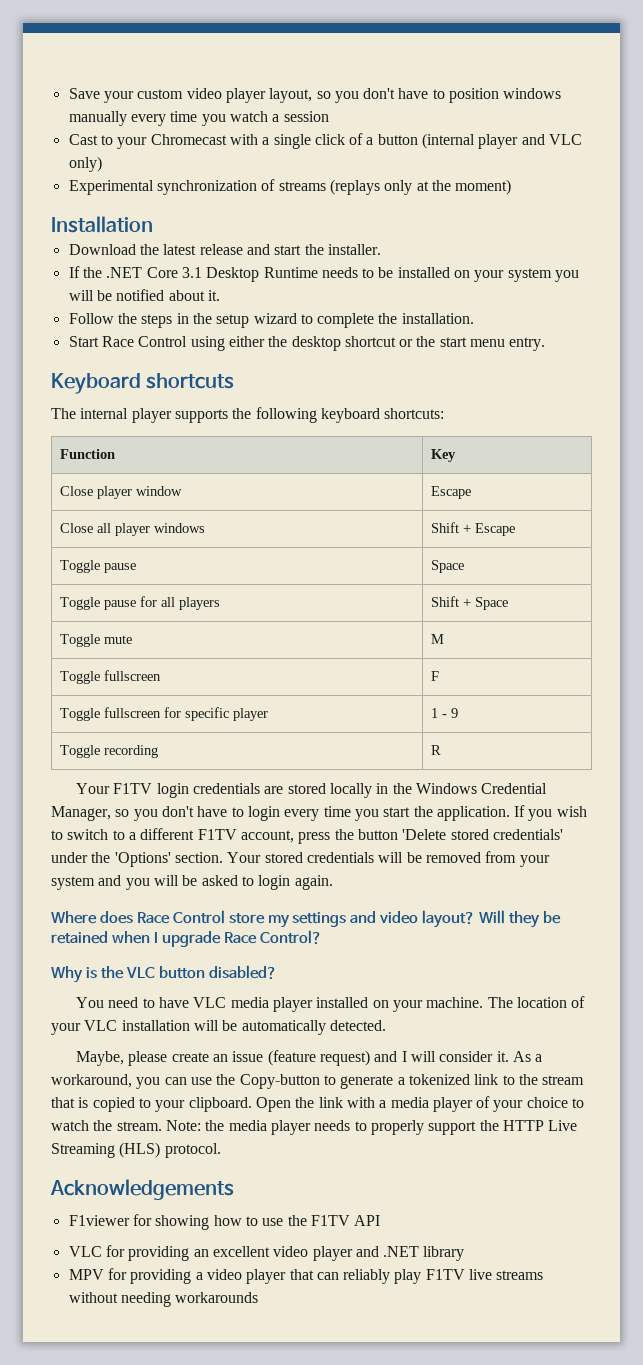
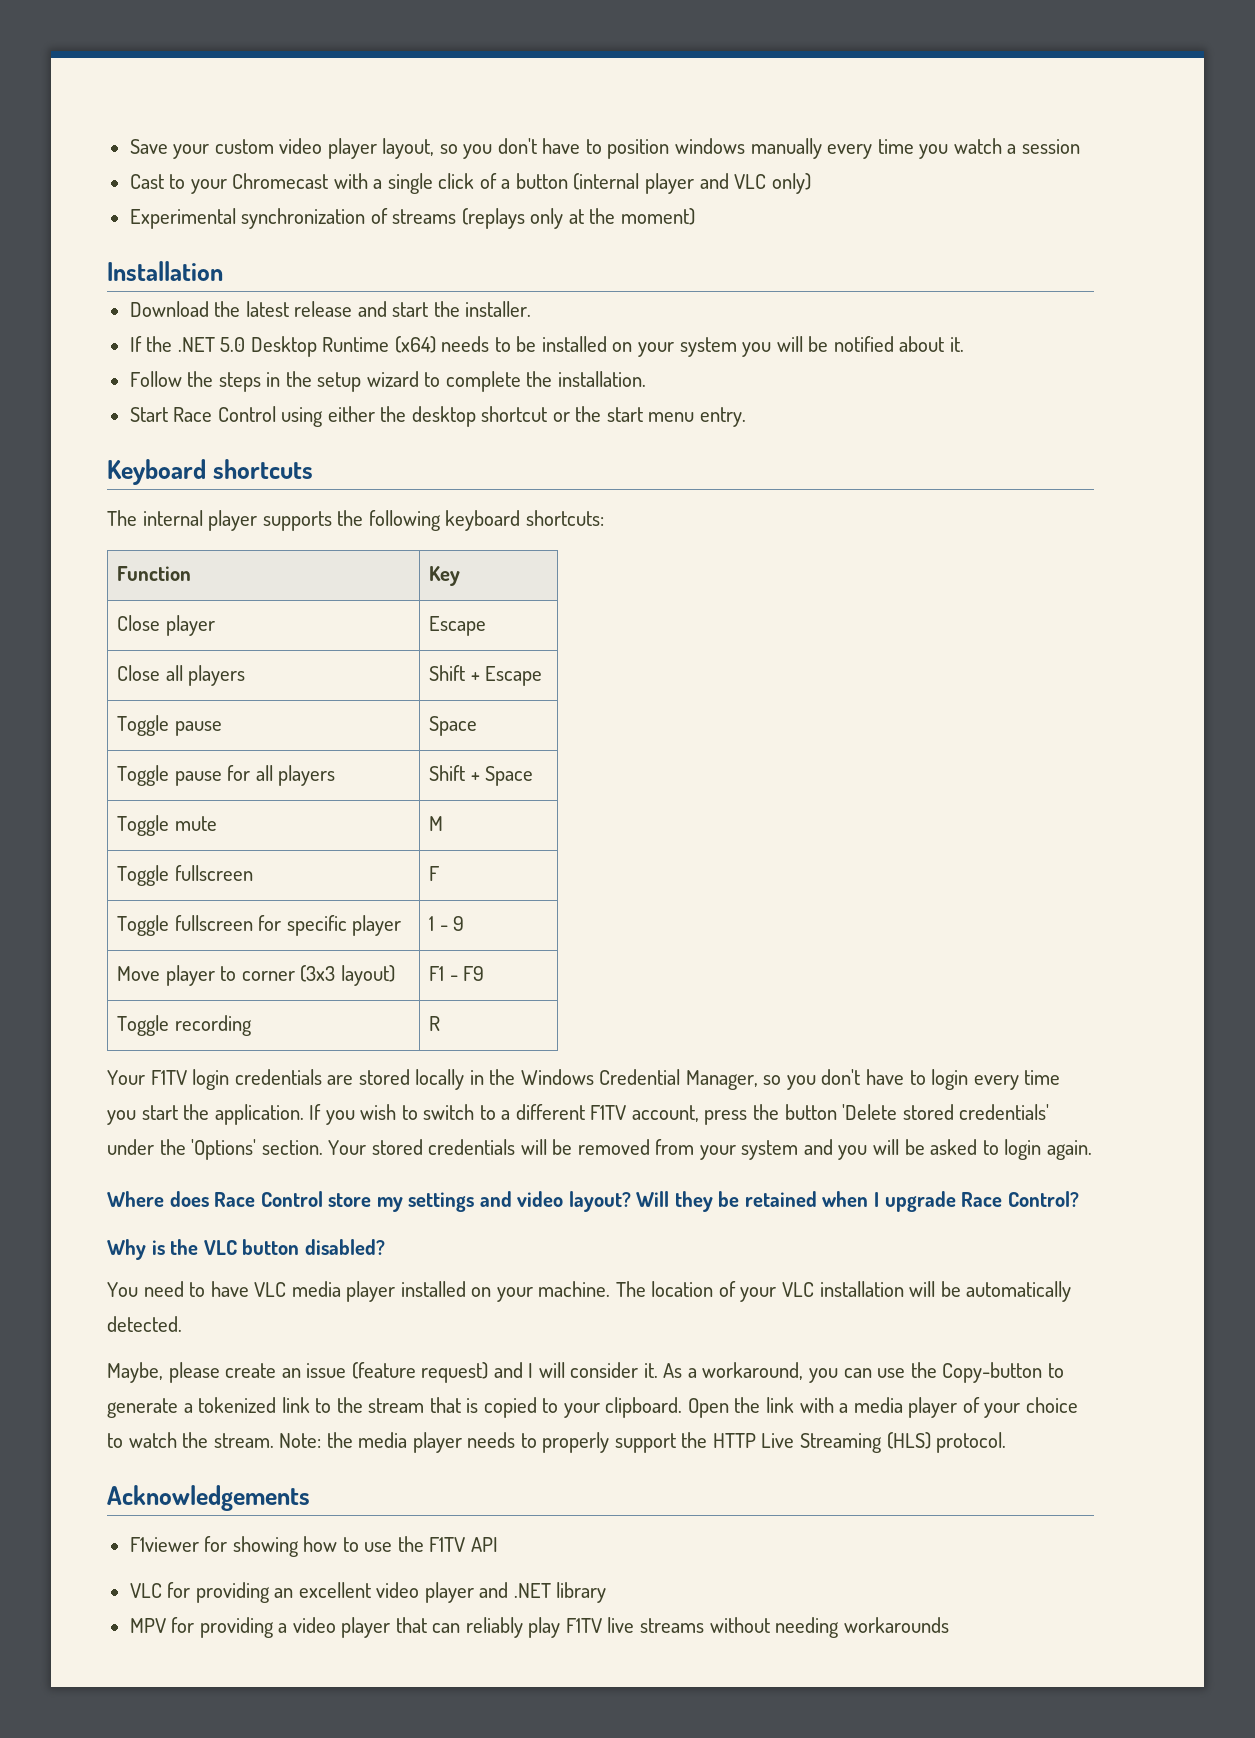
- If the .NET Core 3.1 Desktop Runtime needs to be installed on your system you will be notified about it.
+ If the .NET 5.0 Desktop Runtime (x64) needs to be installed on your system you will be notified about it.
- Close player window | Escape
+ Close player | Escape
- Close all player windows | Shift + Escape
+ Close all players | Shift + Escape
+ Move player to corner (3x3 layout) | F1 - F9

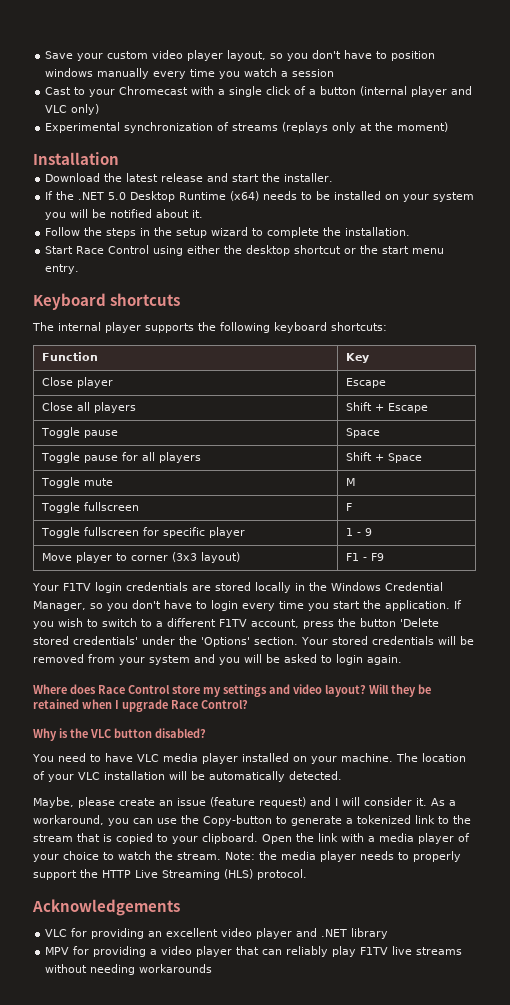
- Toggle recording | R
- F1viewer for showing how to use the F1TV API

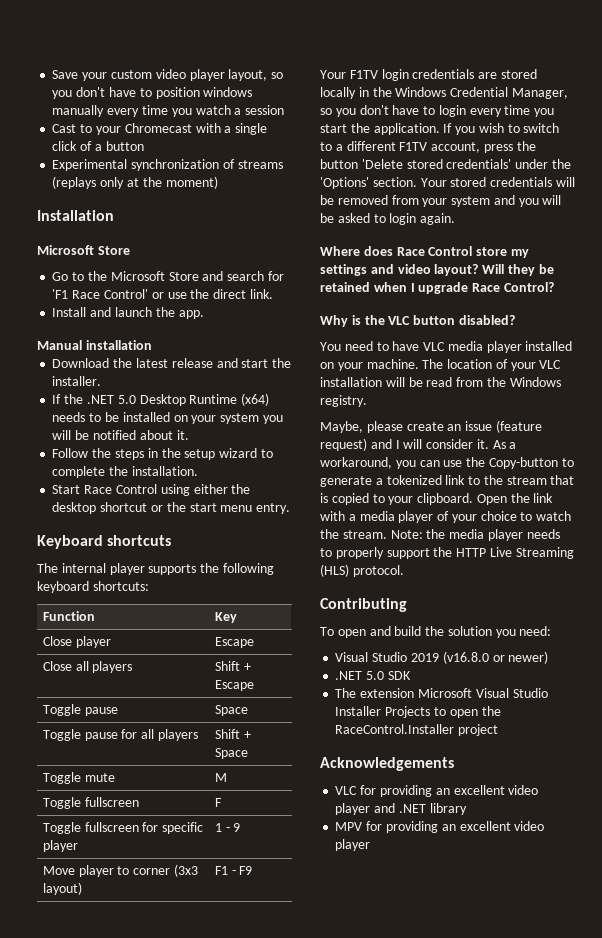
- Cast to your Chromecast with a single click of a button (internal player and VLC only)
+ Cast to your Chromecast with a single click of a button
  Installation
+ Microsoft Store
+ Go to the Microsoft Store and search for 'F1 Race Control' or use the direct link.
+ Install and launch the app.
+ Manual installation
- The location of your VLC installation will be automatically detected.
+ The location of your VLC installation will be read from the Windows registry.
+ Contributing
+ To open and build the solution you need:
+ Visual Studio 2019 (v16.8.0 or newer)
+ .NET 5.0 SDK
+ The extension Microsoft Visual Studio Installer Projects to open the RaceControl.Installer project
- MPV for providing a video player that can reliably play F1TV live streams without needing workarounds
+ MPV for providing an excellent video player

